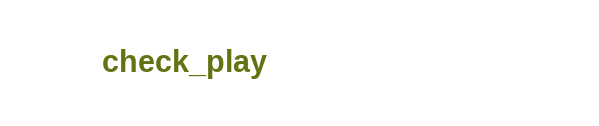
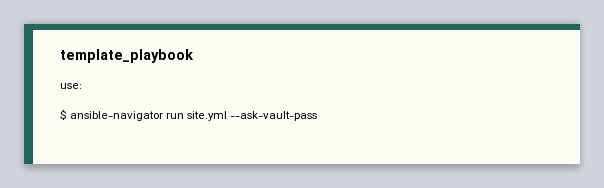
- check_play
+ template_playbook
+ use:
+ $ ansible-navigator run site.yml --ask-vault-pass

